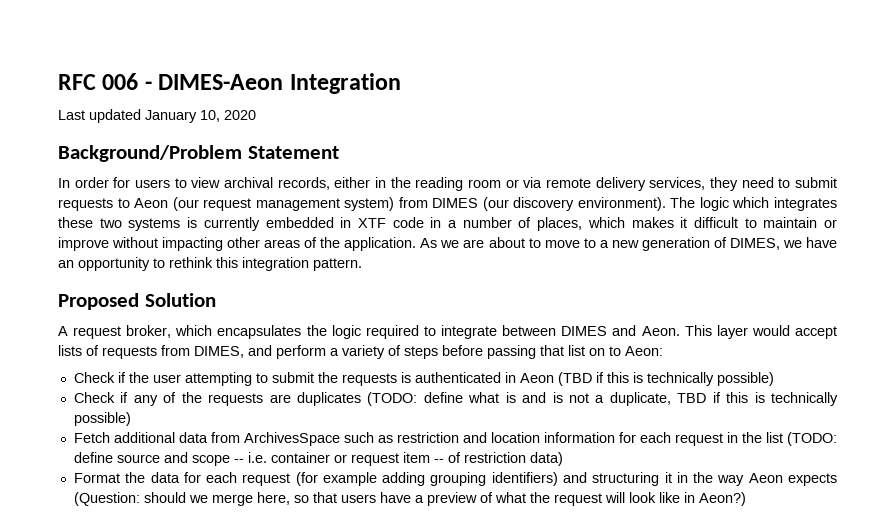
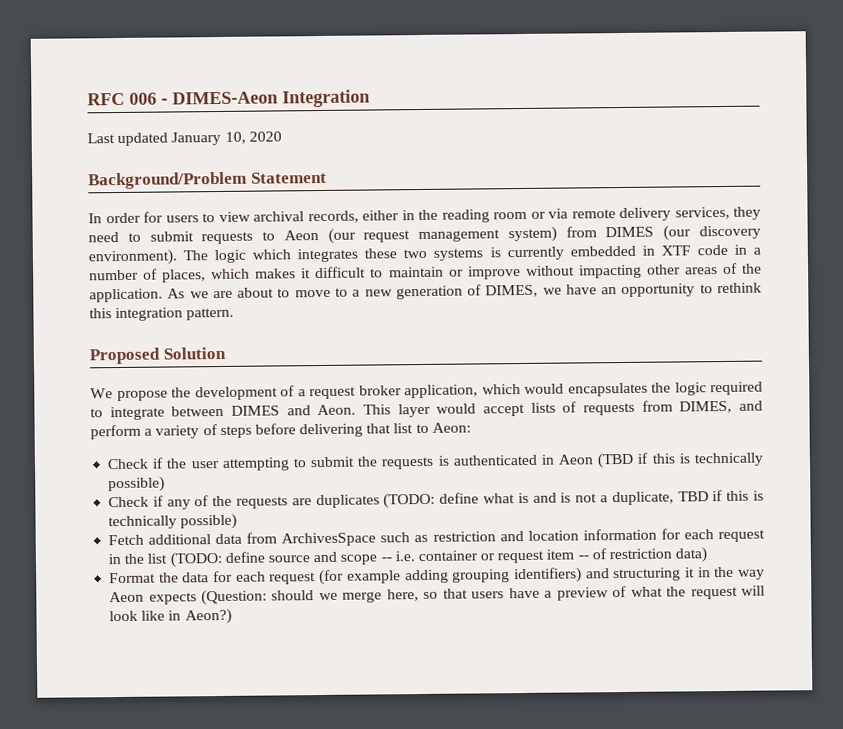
- A request broker, which encapsulates the logic required to integrate between DIMES and Aeon.
+ We propose the development of a request broker application, which would encapsulates the logic required to integrate between DIMES and Aeon.
- This layer would accept lists of requests from DIMES, and perform a variety of steps before passing that list on to Aeon:
+ This layer would accept lists of requests from DIMES, and perform a variety of steps before delivering that list to Aeon:

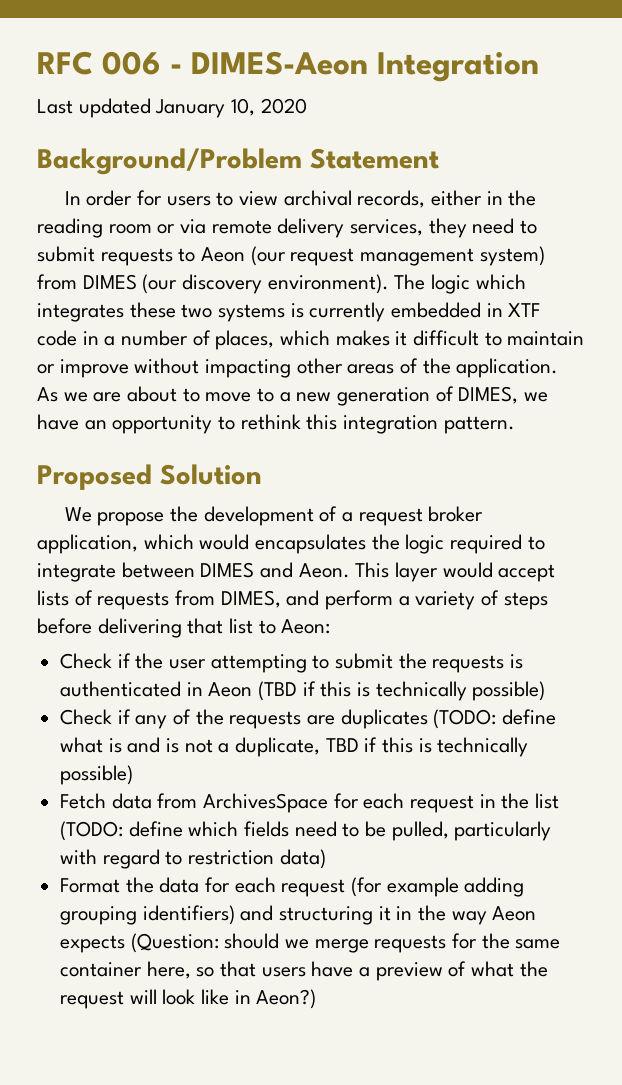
- Fetch additional data from ArchivesSpace such as restriction and location information for each request in the list (TODO: define source and scope -- i.e. container or request item -- of restriction data)
+ Fetch data from ArchivesSpace for each request in the list (TODO: define which fields need to be pulled, particularly with regard to restriction data)
- Format the data for each request (for example adding grouping identifiers) and structuring it in the way Aeon expects (Question: should we merge here, so that users have a preview of what the request will look like in Aeon?)
+ Format the data for each request (for example adding grouping identifiers) and structuring it in the way Aeon expects (Question: should we merge requests for the same container here, so that users have a preview of what the request will look like in Aeon?)

